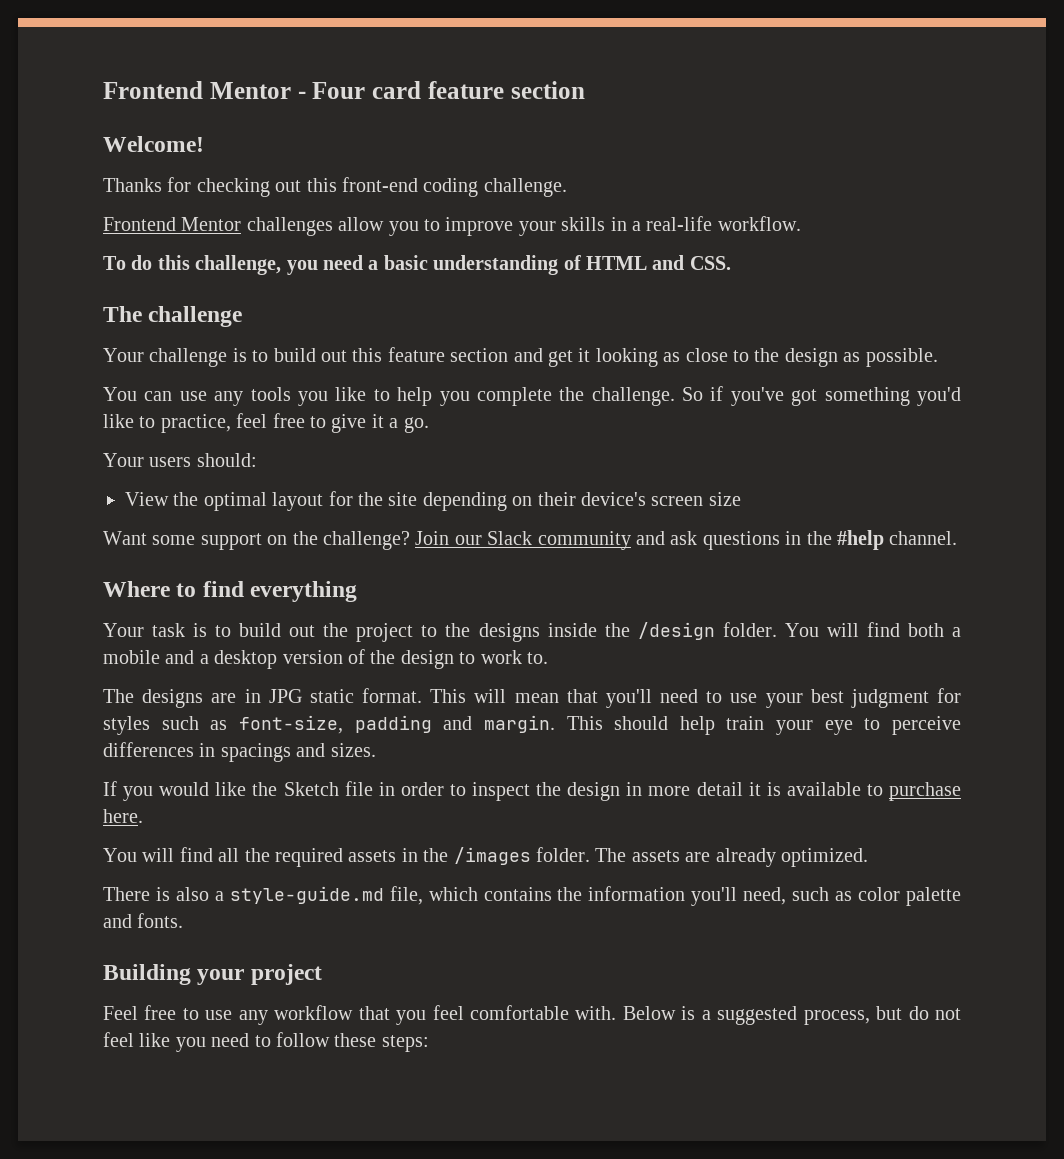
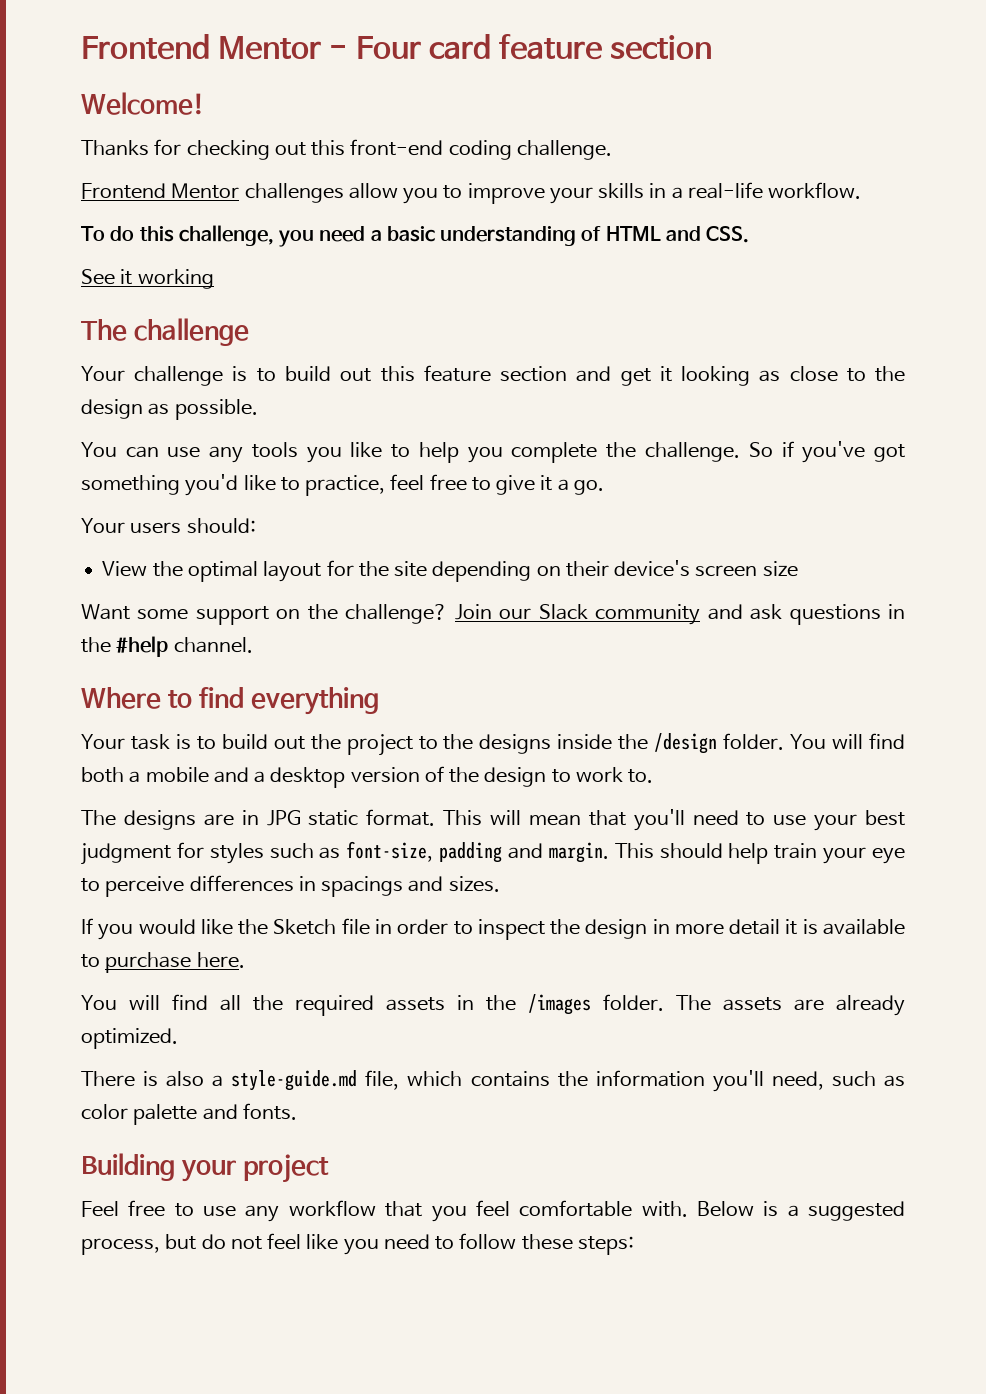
+ See it working

